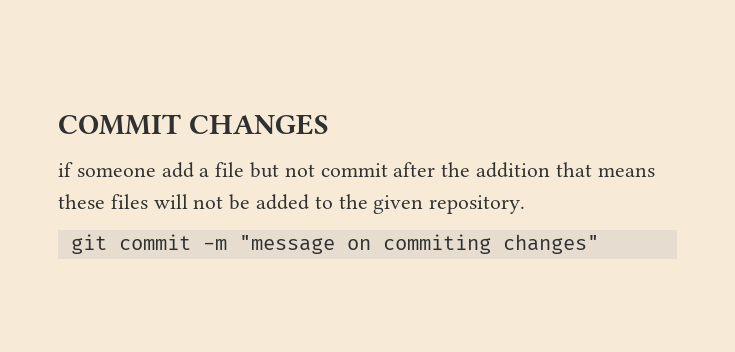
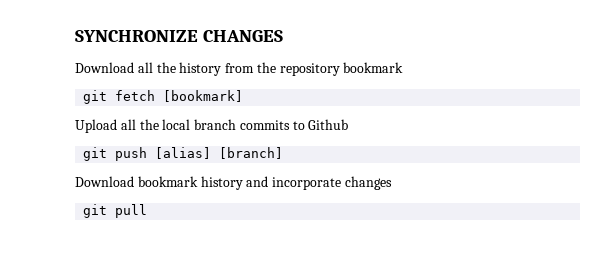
- COMMIT CHANGES
+ SYNCHRONIZE CHANGES
- if someone add a file but not commit after the addition that means these files will not be added to the given repository.
- git commit -m "message on commiting changes"
+ Download all the history from the repository bookmark
+ git fetch [bookmark]
+ Upload all the local branch commits to Github
+ git push [alias] [branch]
+ Download bookmark history and incorporate changes
+ git pull

